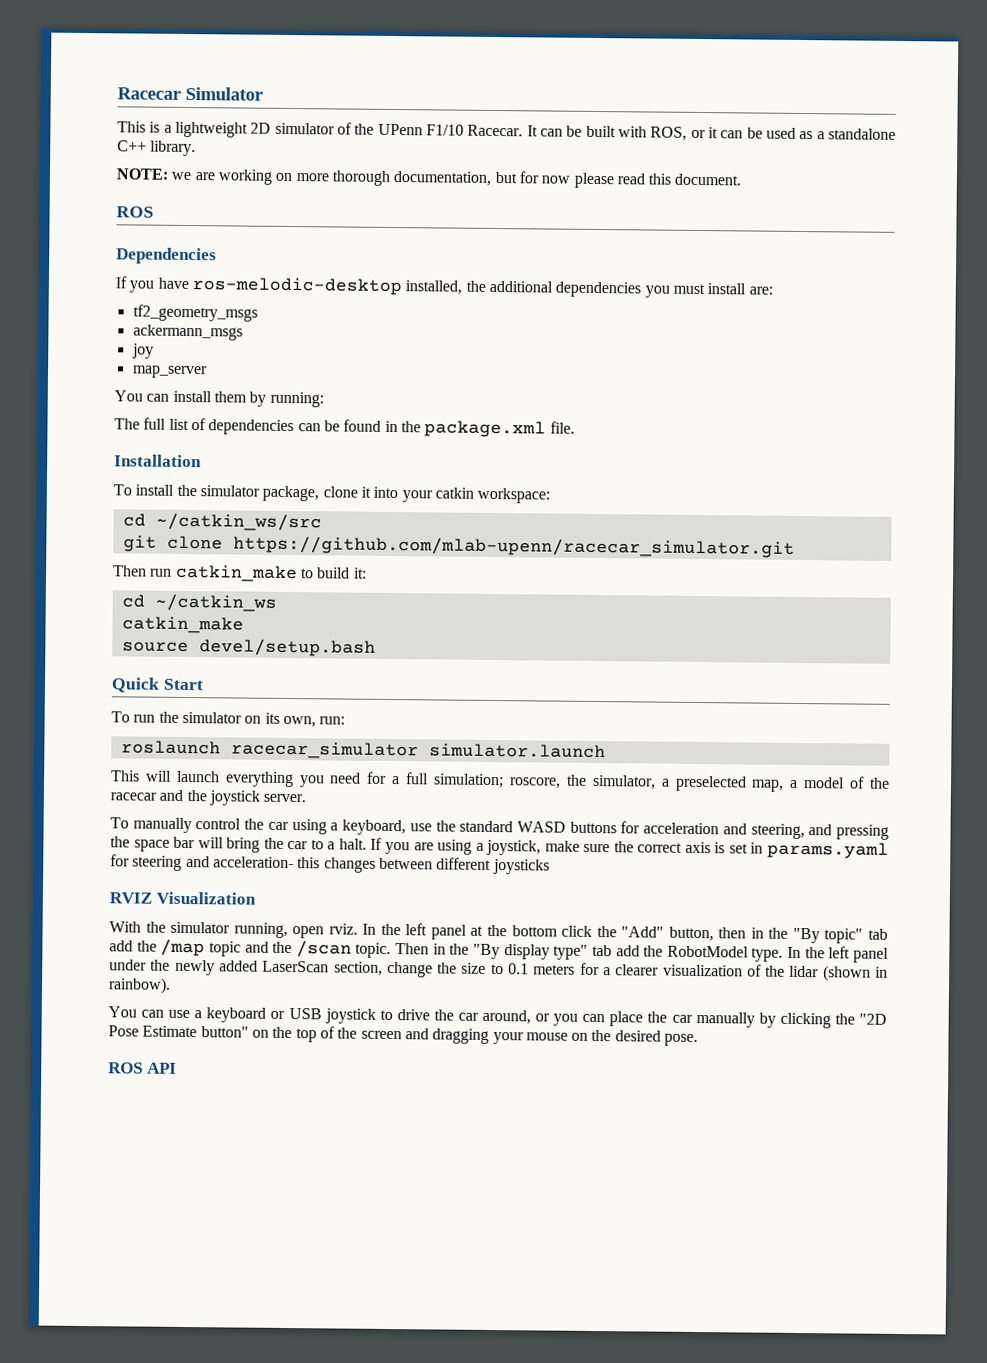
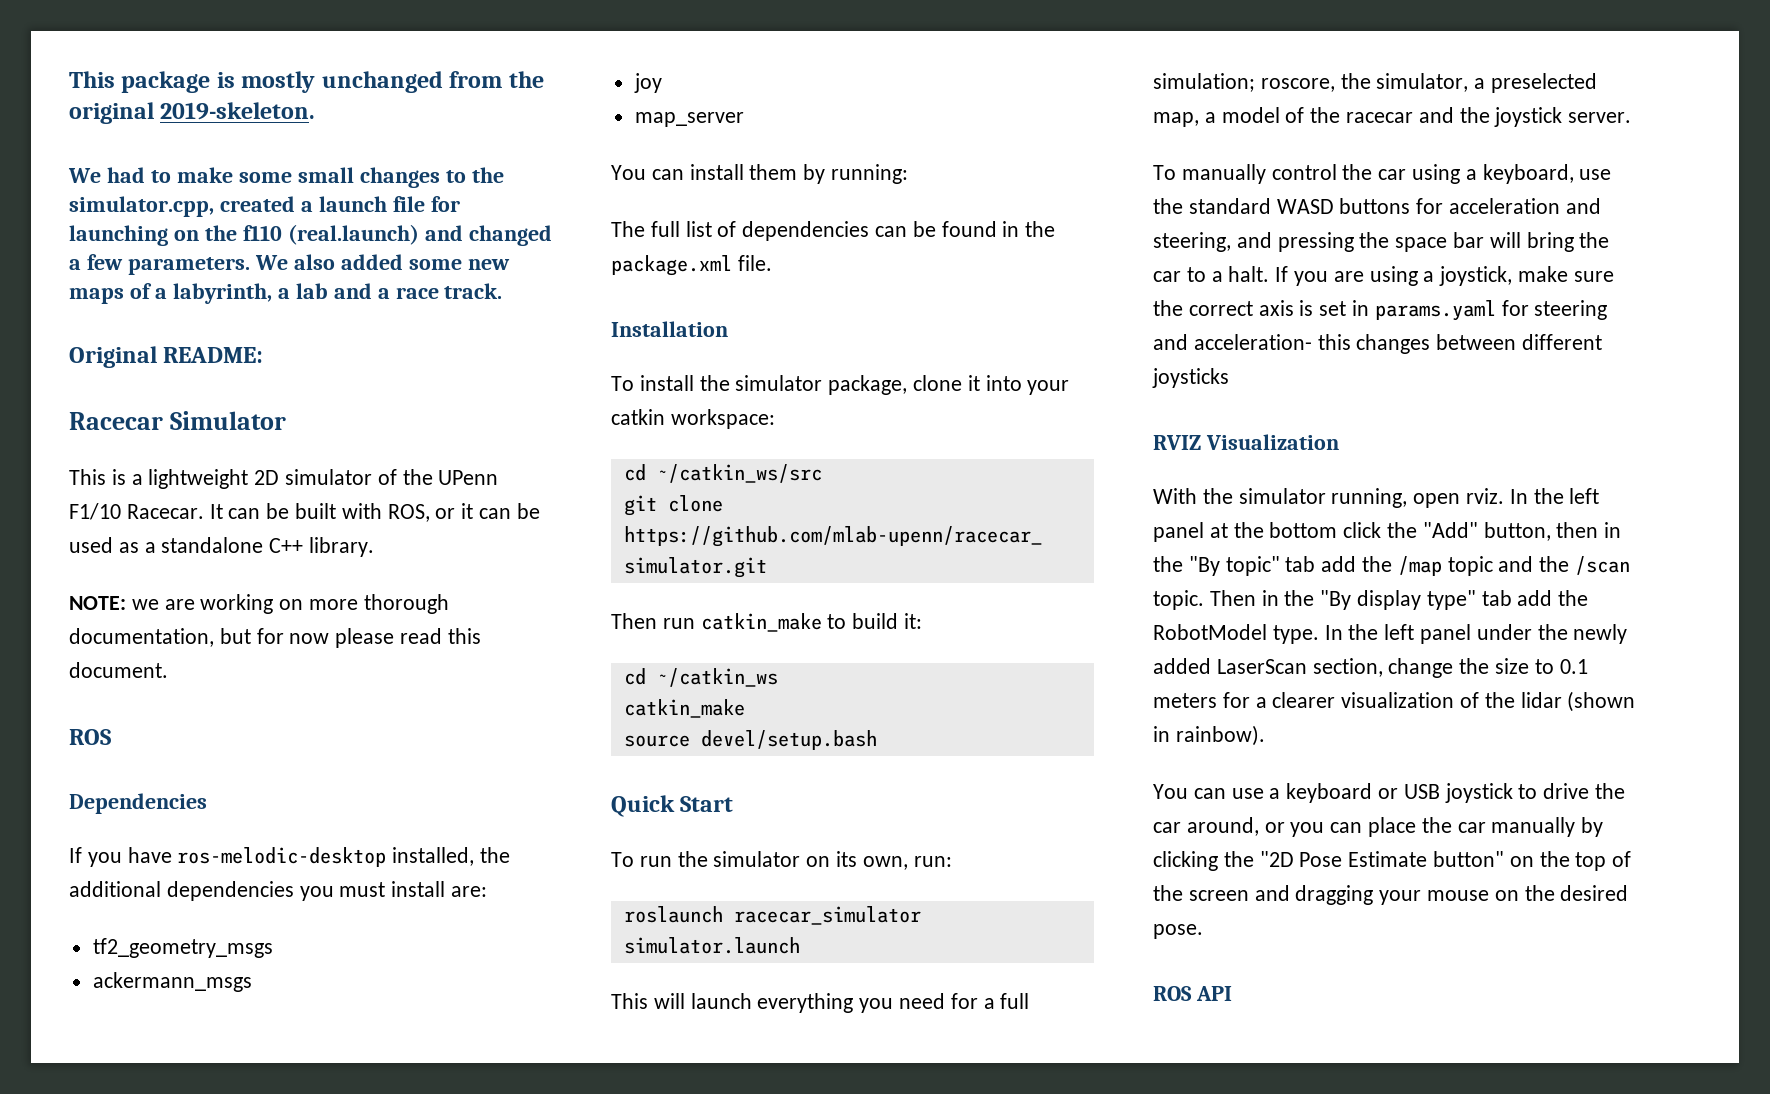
+ This package is mostly unchanged from the original 2019-skeleton.
+ We had to make some small changes to the simulator.cpp, created a launch file for launching on the f110 (real.launch) and changed a few parameters. We also added some new maps of a labyrinth, a lab and a race track.
+ Original README:

